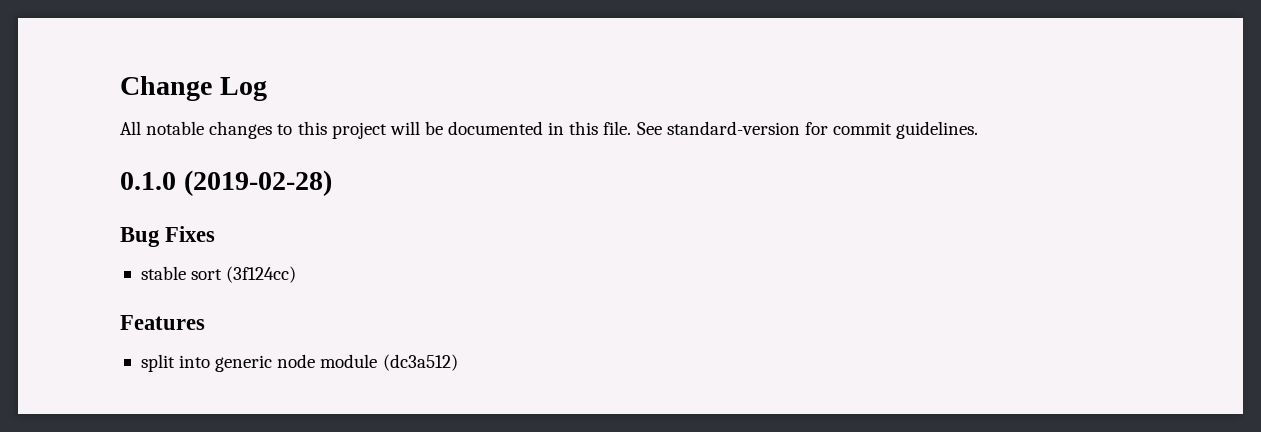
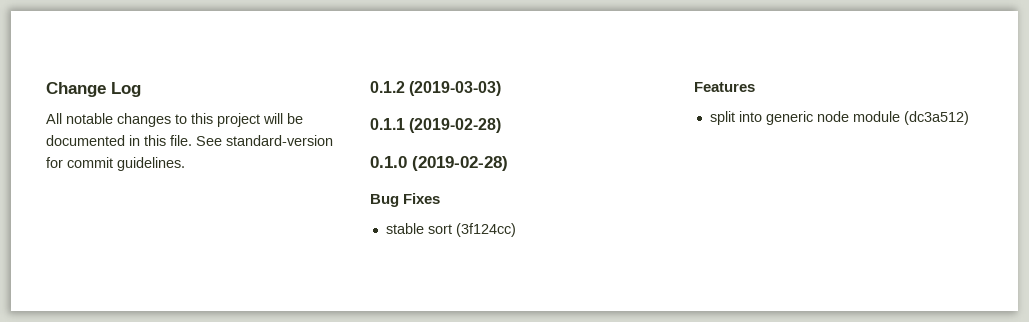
+ 0.1.2 (2019-03-03)
+ 0.1.1 (2019-02-28)

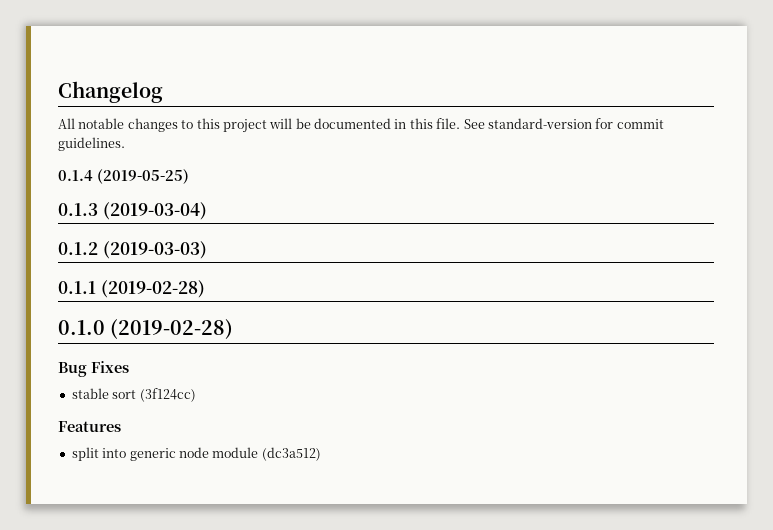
- Change Log
+ Changelog
+ 0.1.4 (2019-05-25)
+ 0.1.3 (2019-03-04)

